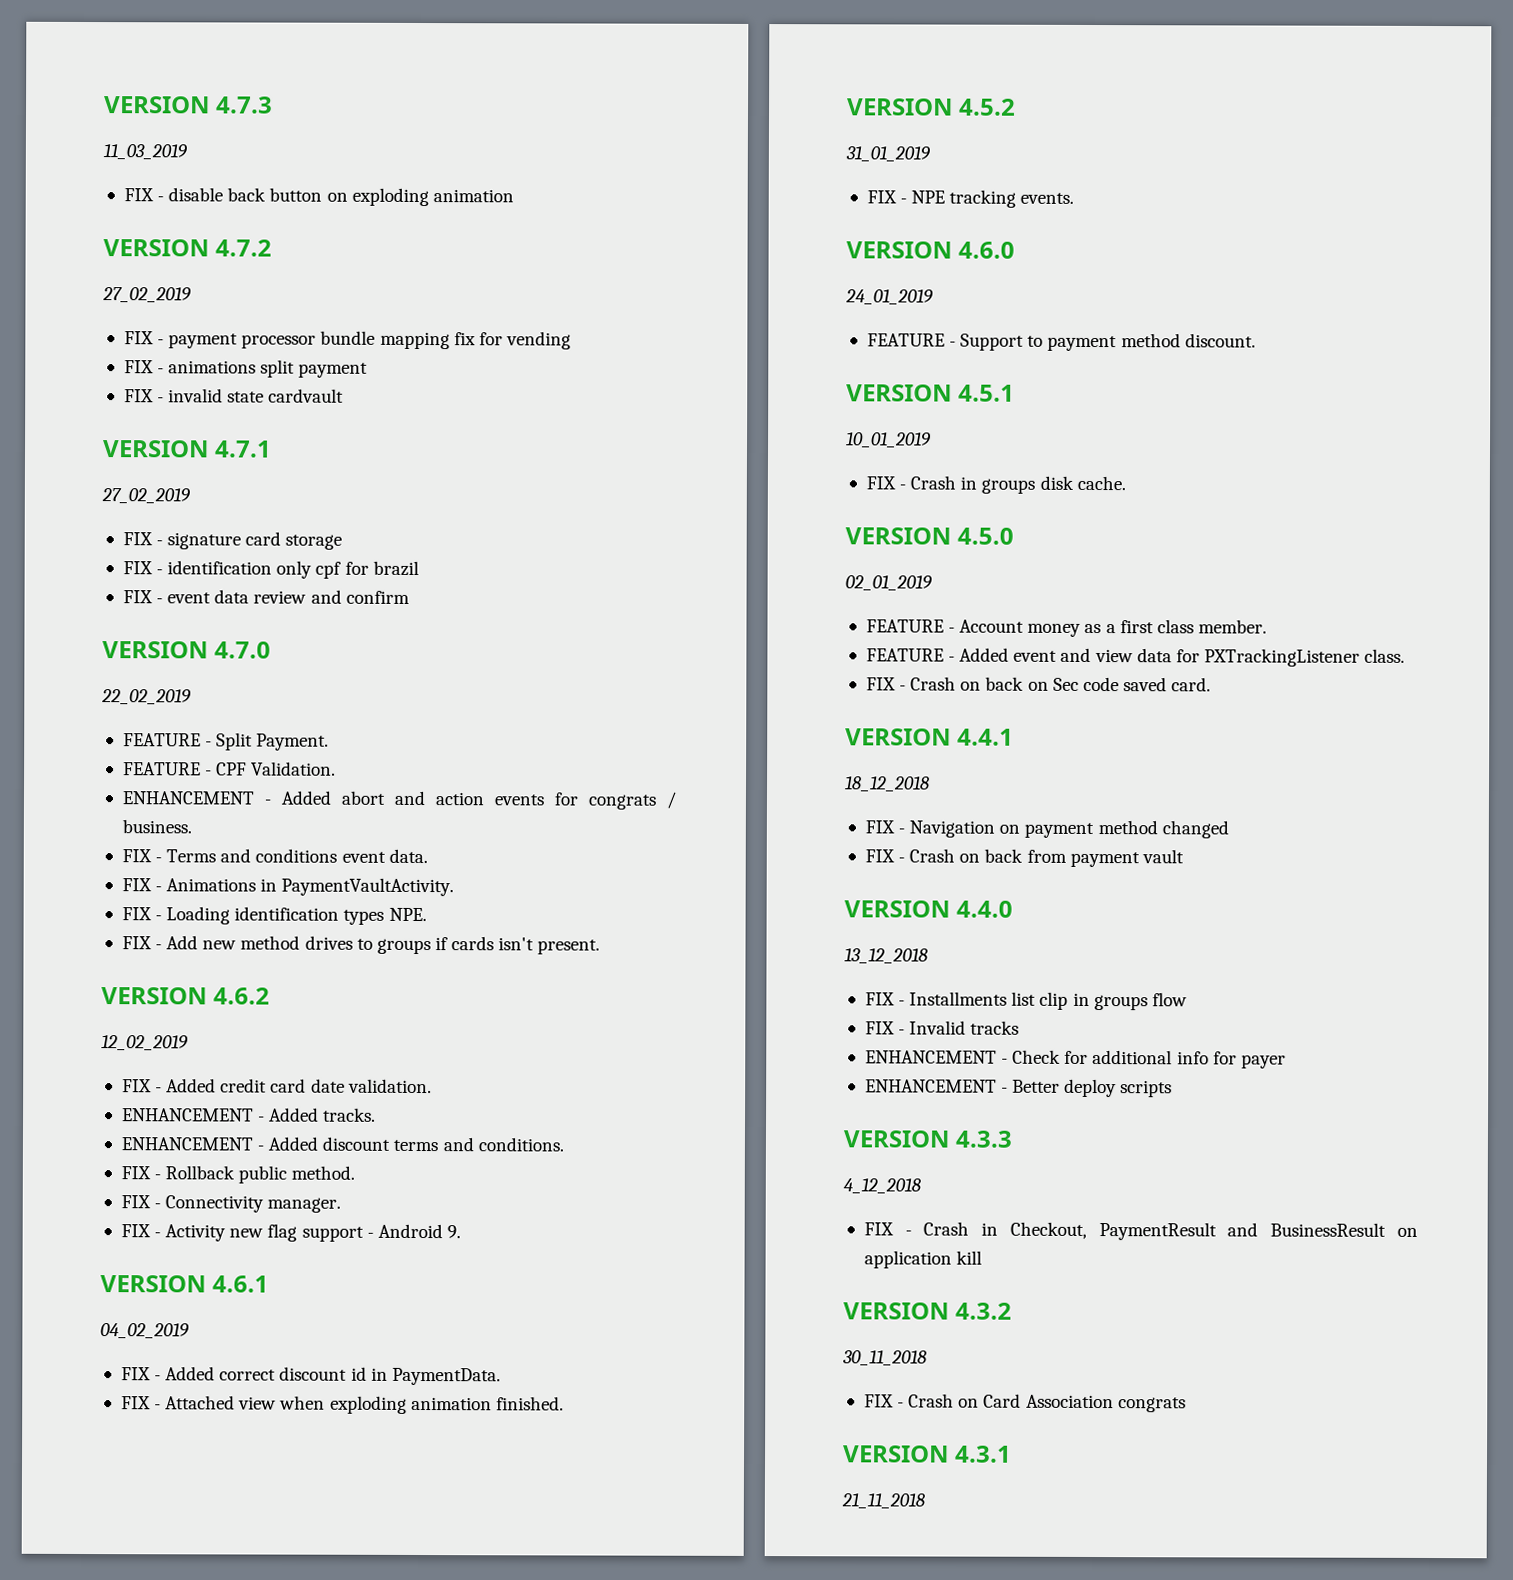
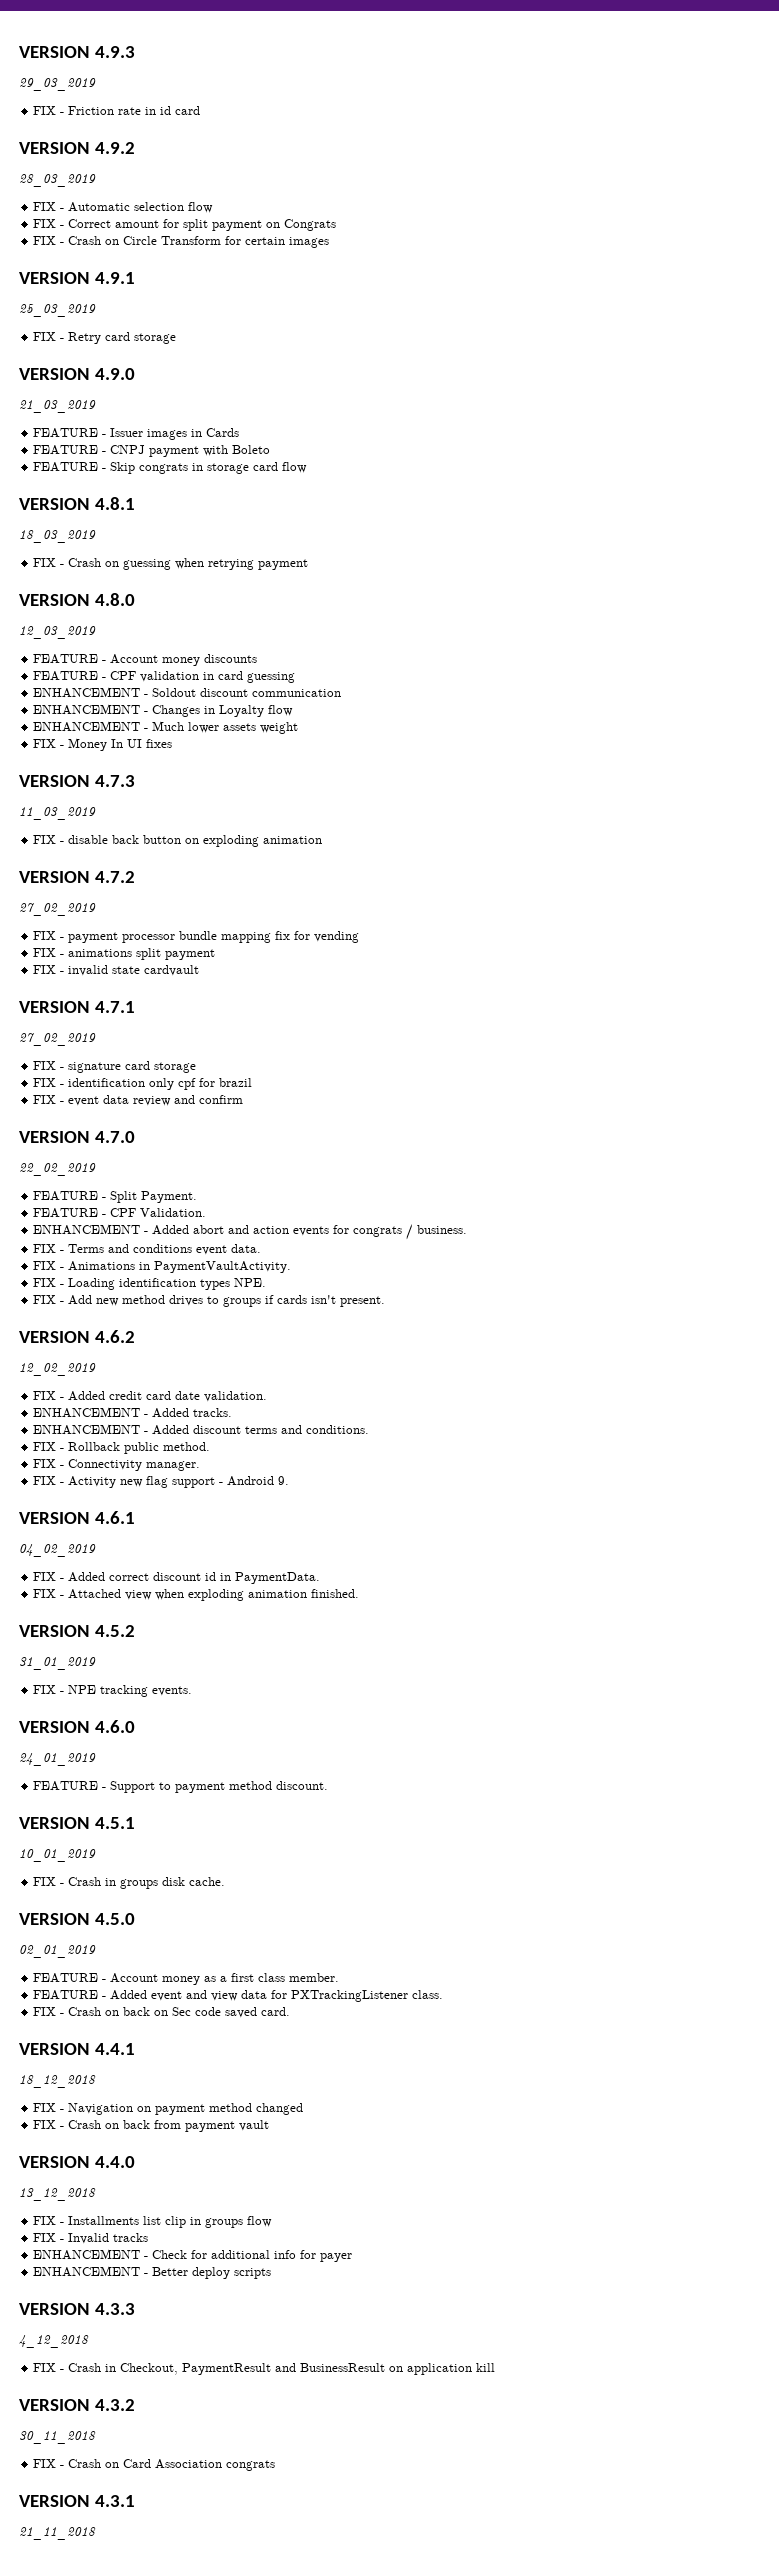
+ VERSION 4.9.3
+ 29_03_2019
+ FIX - Friction rate in id card
+ VERSION 4.9.2
+ 28_03_2019
+ FIX - Automatic selection flow
+ FIX - Correct amount for split payment on Congrats
+ FIX - Crash on Circle Transform for certain images
+ VERSION 4.9.1
+ 25_03_2019
+ FIX - Retry card storage
+ VERSION 4.9.0
+ 21_03_2019
+ FEATURE - Issuer images in Cards
+ FEATURE - CNPJ payment with Boleto
+ FEATURE - Skip congrats in storage card flow
+ VERSION 4.8.1
+ 18_03_2019
+ FIX - Crash on guessing when retrying payment
+ VERSION 4.8.0
+ 12_03_2019
+ FEATURE - Account money discounts
+ FEATURE - CPF validation in card guessing
+ ENHANCEMENT - Soldout discount communication
+ ENHANCEMENT - Changes in Loyalty flow
+ ENHANCEMENT - Much lower assets weight
+ FIX - Money In UI fixes

